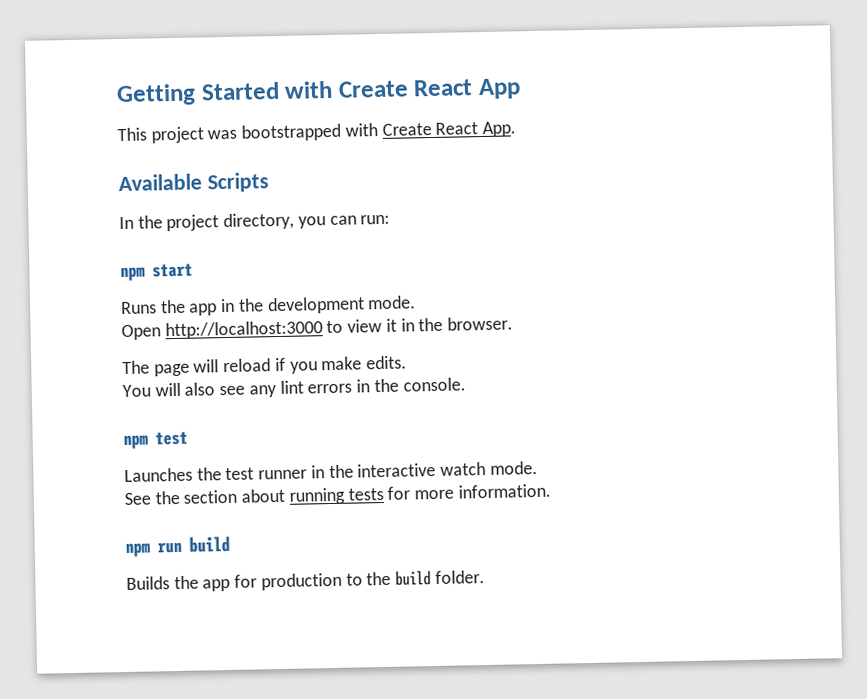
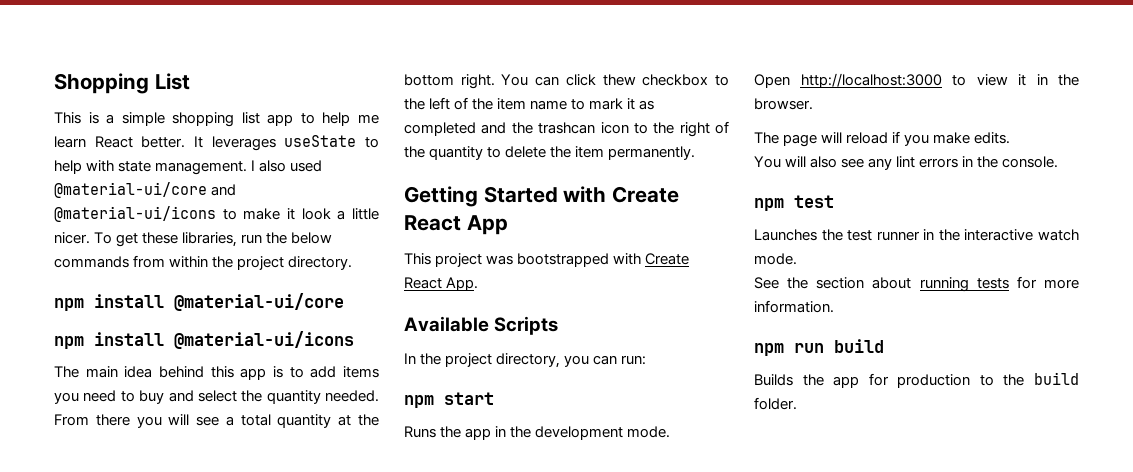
+ Shopping List
+ This is a simple shopping list app to help me learn React better. It leverages useState to help with state management. I also used @material-ui/core and @material-ui/icons to make it look a little nicer. To get these libraries, run the below commands from within the project directory.
+ npm install @material-ui/core
+ npm install @material-ui/icons
+ The main idea behind this app is to add items you need to buy and select the quantity needed. From there you will see a total quantity at the bottom right. You can click thew checkbox to the left of the item name to mark it as completed and the trashcan icon to the right of the quantity to delete the item permanently.

